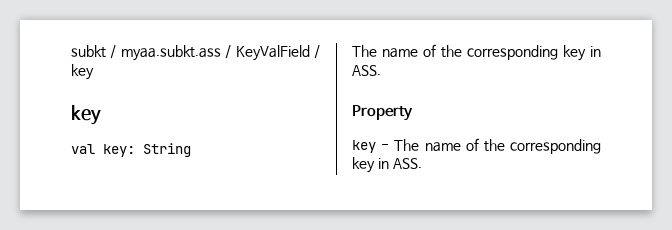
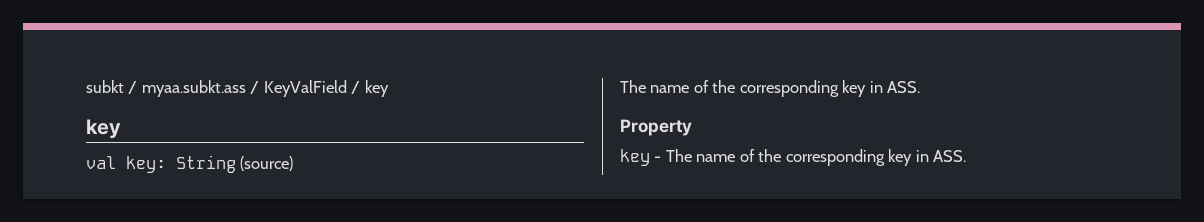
- val key: String
+ val key: String (source)

